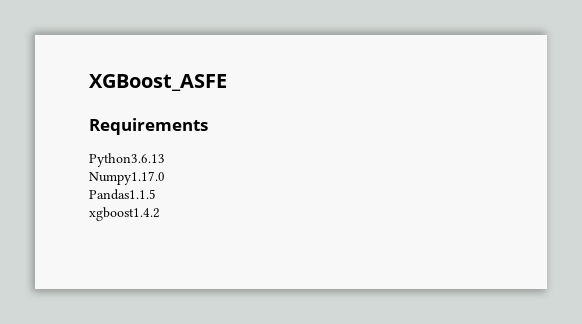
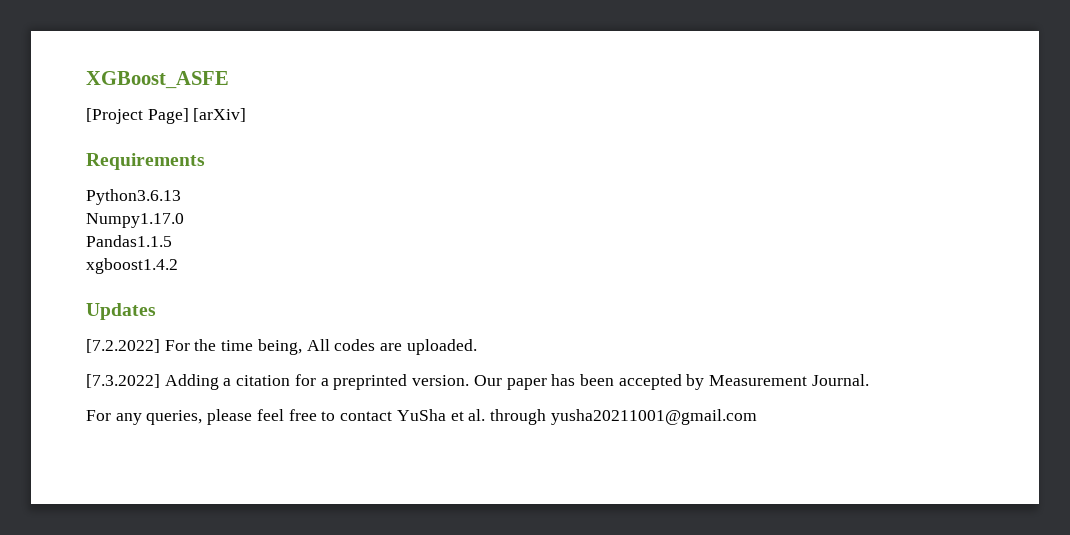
+ [Project Page] [arXiv]
+ Updates
+ [7.2.2022] For the time being, All codes are uploaded.
+ [7.3.2022] Adding a citation for a preprinted version. Our paper has been accepted by Measurement Journal.
+ For any queries, please feel free to contact YuSha et al. through yusha20211001@gmail.com

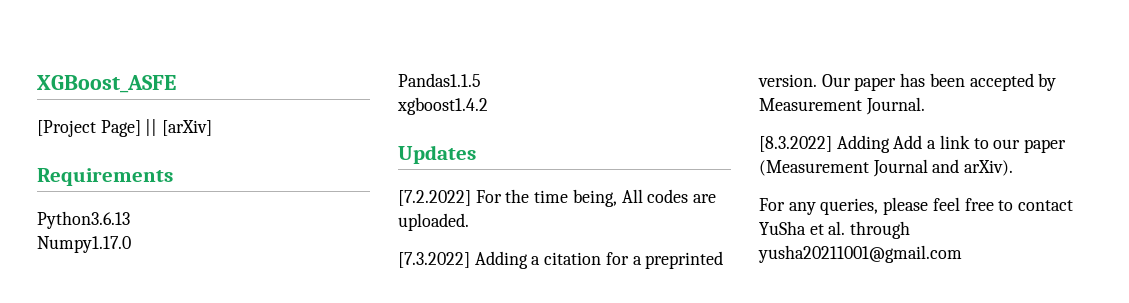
- [Project Page] [arXiv]
+ [Project Page] || [arXiv]
+ [8.3.2022] Adding Add a link to our paper (Measurement Journal and arXiv).

